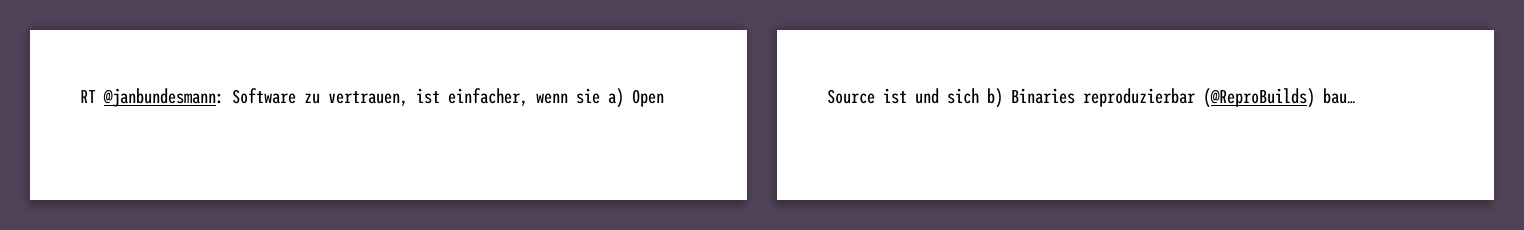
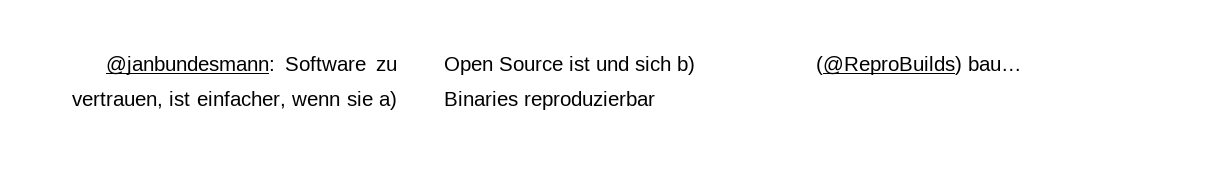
- RT @janbundesmann: Software zu vertrauen, ist einfacher, wenn sie a) Open Source ist und sich b) Binaries reproduzierbar (@ReproBuilds) bau…
+ @janbundesmann: Software zu vertrauen, ist einfacher, wenn sie a) Open Source ist und sich b) Binaries reproduzierbar (@ReproBuilds) bau…

